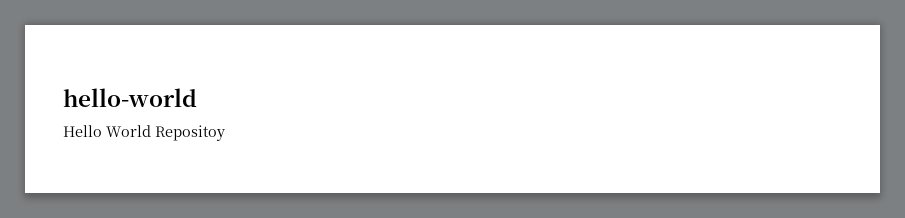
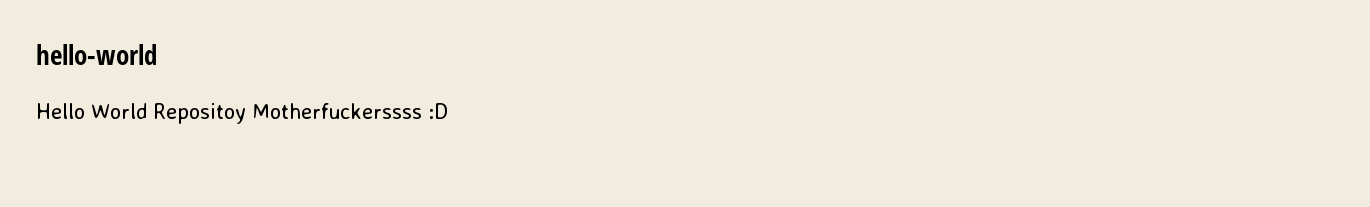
- Hello World Repositoy
+ Hello World Repositoy Motherfuckerssss :D

